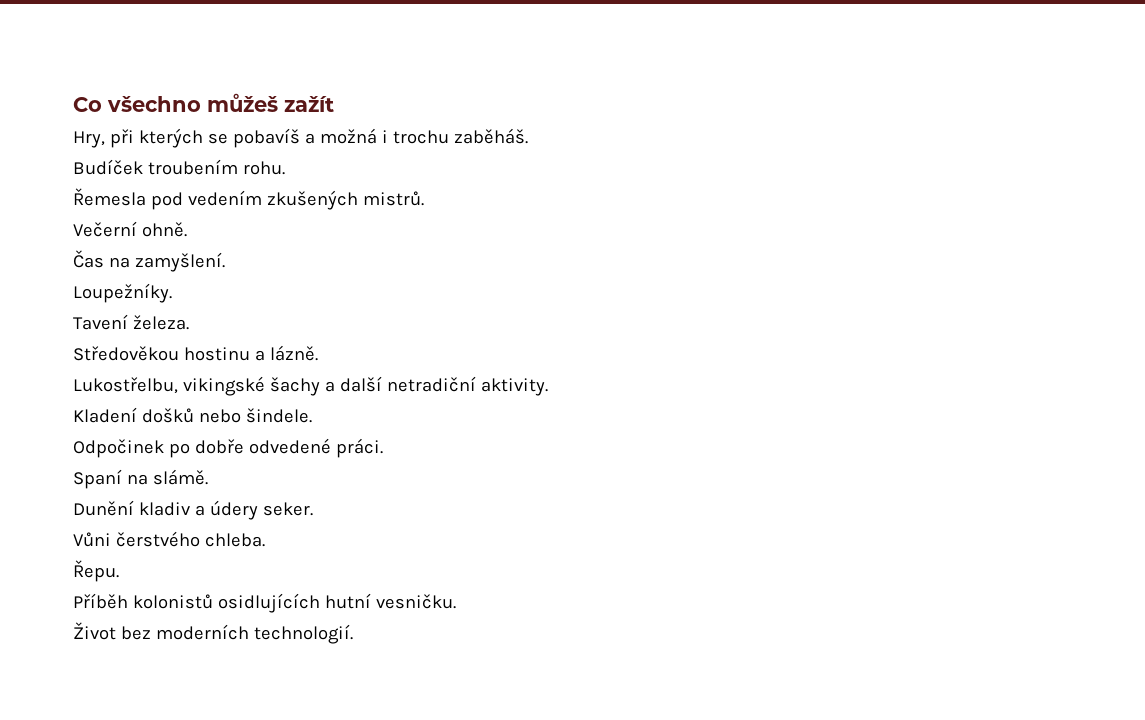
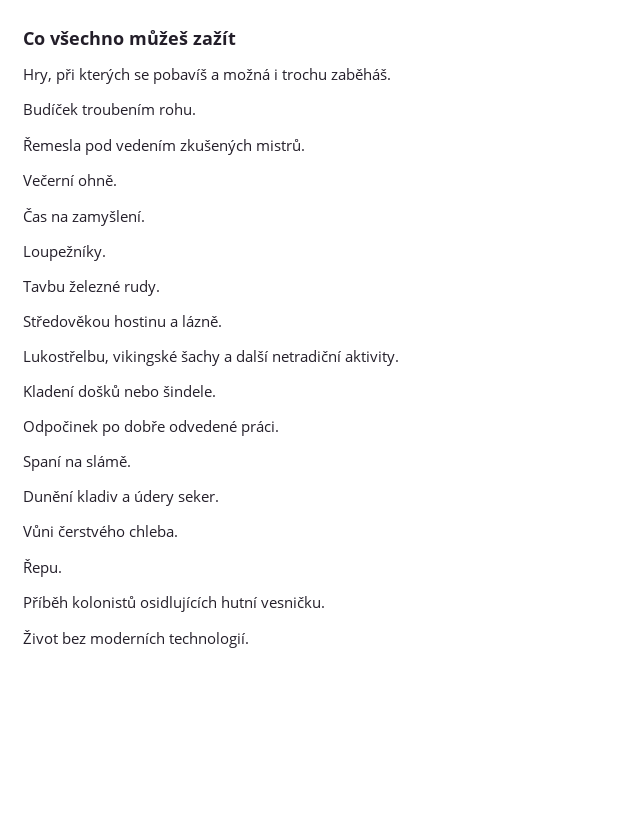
- Tavení železa.
+ Tavbu železné rudy.

